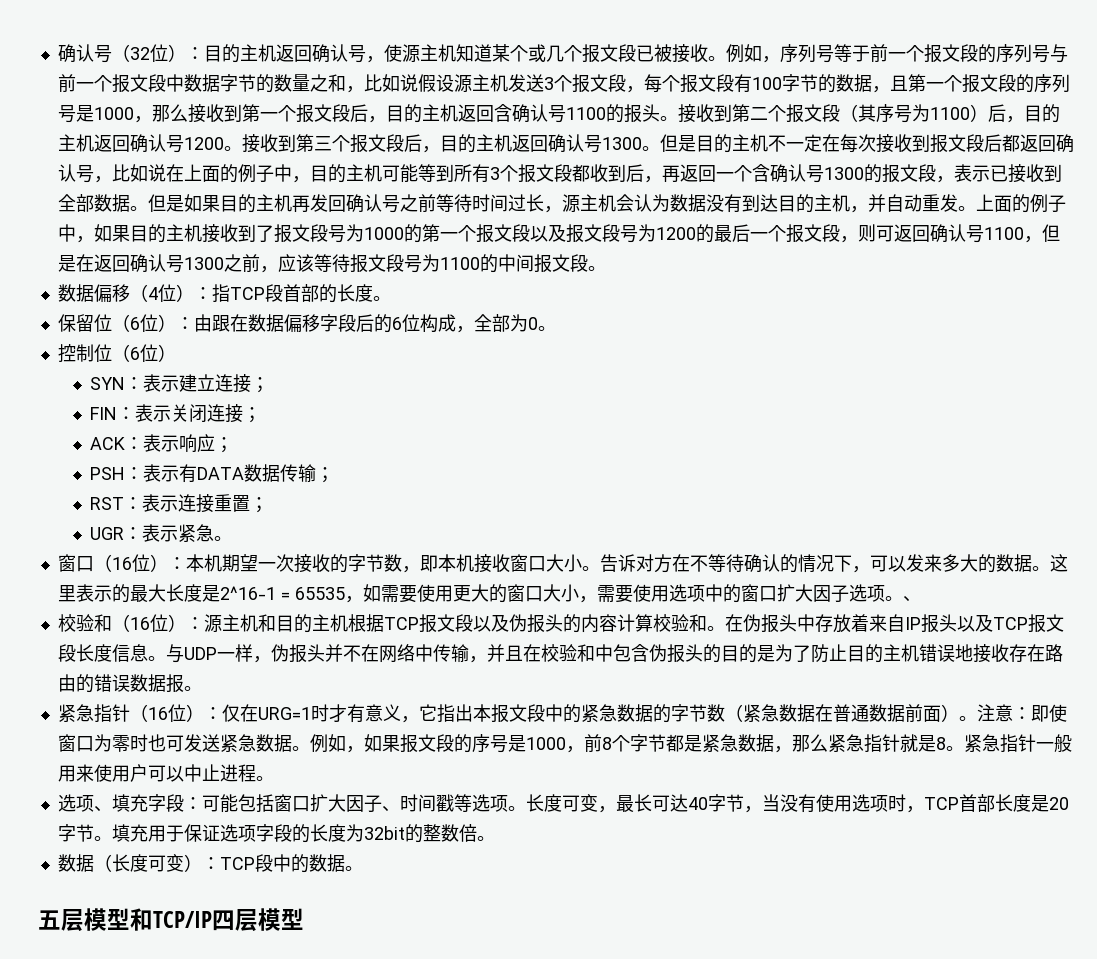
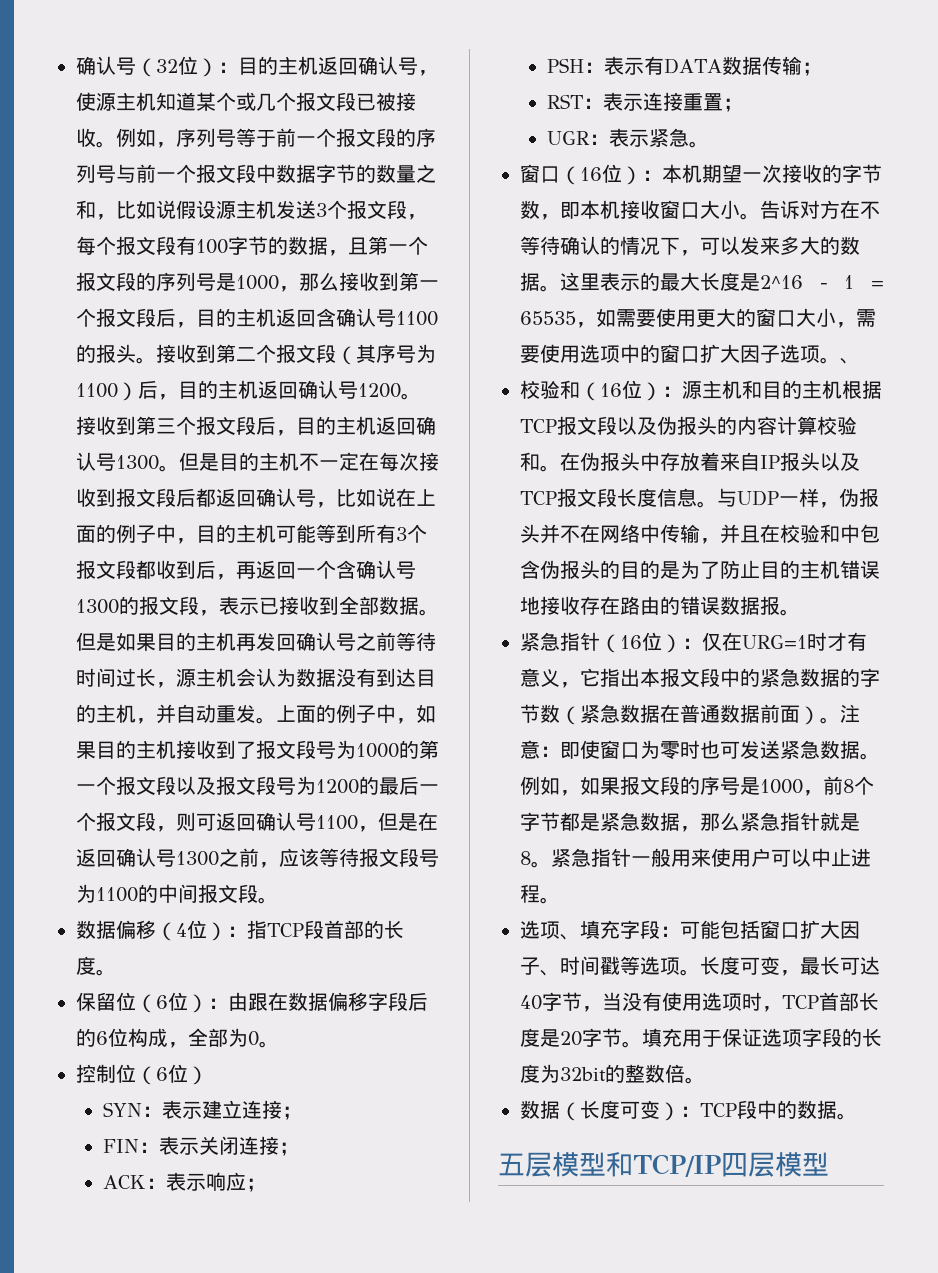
- 这里表示的最大长度是2^16-1 = 65535，如需要使用更大的窗口大小，需要使用选项中的窗口扩大因子选项。
+ 这里表示的最大长度是2^16 - 1 = 65535，如需要使用更大的窗口大小，需要使用选项中的窗口扩大因子选项。

